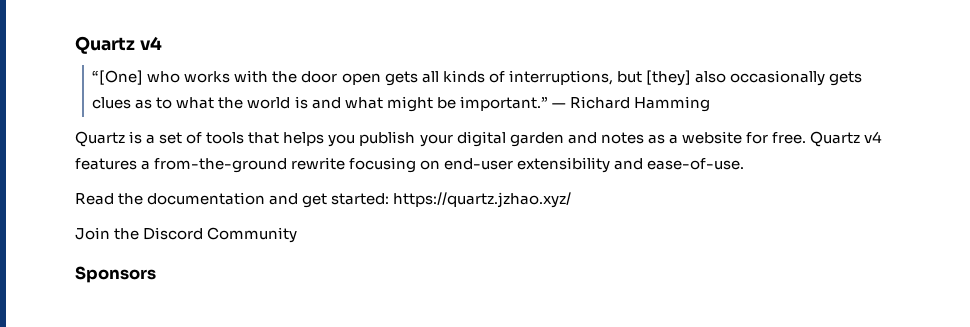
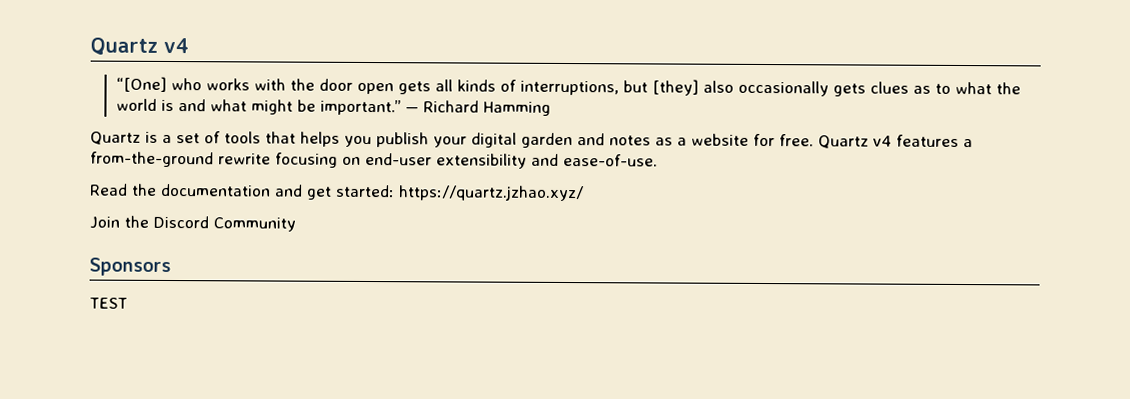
+ TEST

